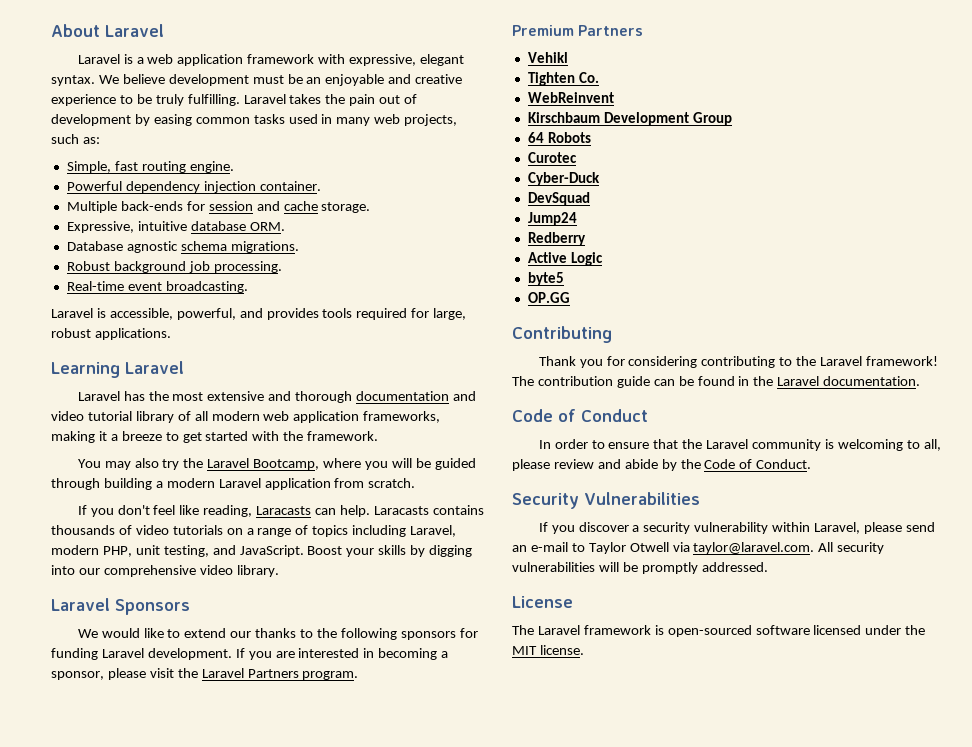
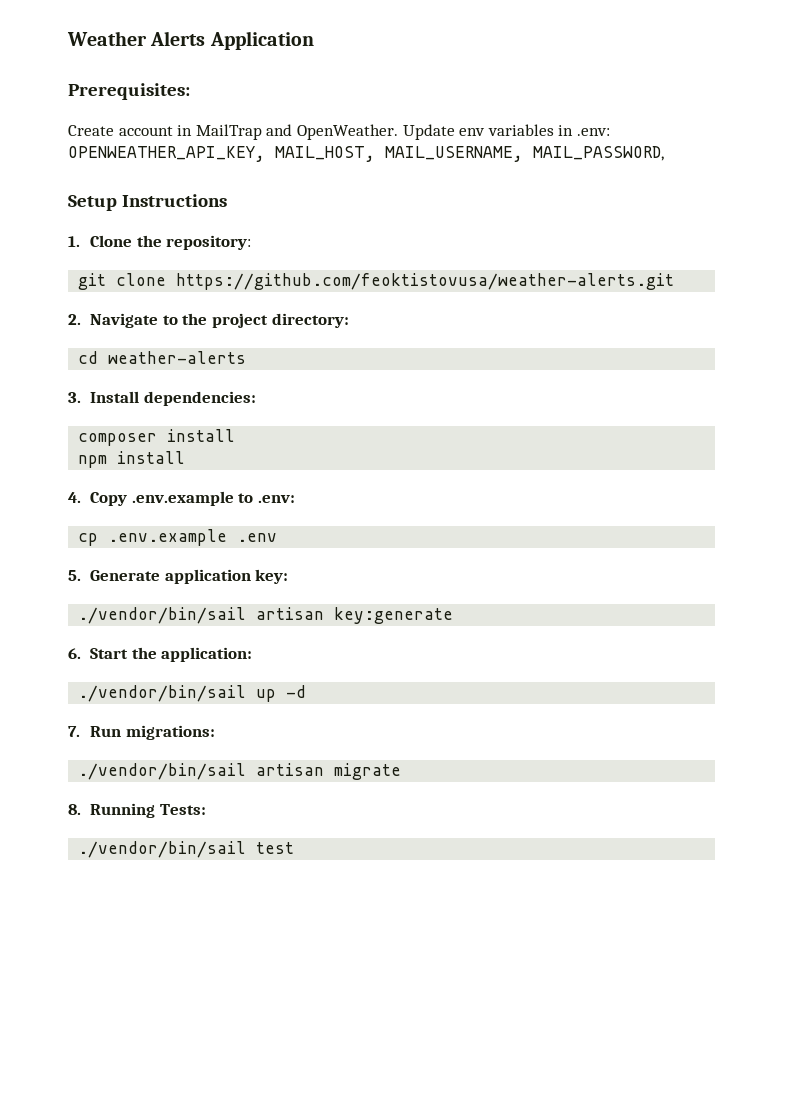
- About Laravel
- Laravel is a web application framework with expressive, elegant syntax. We believe development must be an enjoyable and creative experience to be truly fulfilling. Laravel takes the pain out of development by easing common tasks used in many web projects, such as:
- Simple, fast routing engine.
- Powerful dependency injection container.
- Multiple back-ends for session and cache storage.
- Expressive, intuitive database ORM.
- Database agnostic schema migrations.
- Robust background job processing.
- Real-time event broadcasting.
- Laravel is accessible, powerful, and provides tools required for large, robust applications.
- Learning Laravel
- Laravel has the most extensive and thorough documentation and video tutorial library of all modern web application frameworks, making it a breeze to get started with the framework.
- You may also try the Laravel Bootcamp, where you will be guided through building a modern Laravel application from scratch.
- If you don't feel like reading, Laracasts can help. Laracasts contains thousands of video tutorials on a range of topics including Laravel, modern PHP, unit testing, and JavaScript. Boost your skills by digging into our comprehensive video library.
- Laravel Sponsors
- We would like to extend our thanks to the following sponsors for funding Laravel development. If you are interested in becoming a sponsor, please visit the Laravel Partners program.
- Premium Partners
- Vehikl
- Tighten Co.
- WebReinvent
- Kirschbaum Development Group
- 64 Robots
- Curotec
- Cyber-Duck
- DevSquad
- Jump24
- Redberry
- Active Logic
- byte5
- OP.GG
- Contributing
- Thank you for considering contributing to the Laravel framework! The contribution guide can be found in the Laravel documentation.
- Code of Conduct
- In order to ensure that the Laravel community is welcoming to all, please review and abide by the Code of Conduct.
- Security Vulnerabilities
- If you discover a security vulnerability within Laravel, please send an e-mail to Taylor Otwell via taylor@laravel.com. All security vulnerabilities will be promptly addressed.
- License
- The Laravel framework is open-sourced software licensed under the MIT license.
+ Weather Alerts Application
+ Prerequisites:
+ Create account in MailTrap and OpenWeather. Update env variables in .env: OPENWEATHER_API_KEY, MAIL_HOST, MAIL_USERNAME, MAIL_PASSWORD,
+ Setup Instructions
+ 1. Clone the repository:
+ git clone https://github.com/feoktistovusa/weather-alerts.git
+ 2. Navigate to the project directory:
+ cd weather-alerts
+ 3. Install dependencies:
+ composer install
+ npm install
+ 4. Copy .env.example to .env:
+ cp .env.example .env
+ 5. Generate application key:
+ ./vendor/bin/sail artisan key:generate
+ 6. Start the application:
+ ./vendor/bin/sail up -d
+ 7. Run migrations:
+ ./vendor/bin/sail artisan migrate
+ 8. Running Tests:
+ ./vendor/bin/sail test

